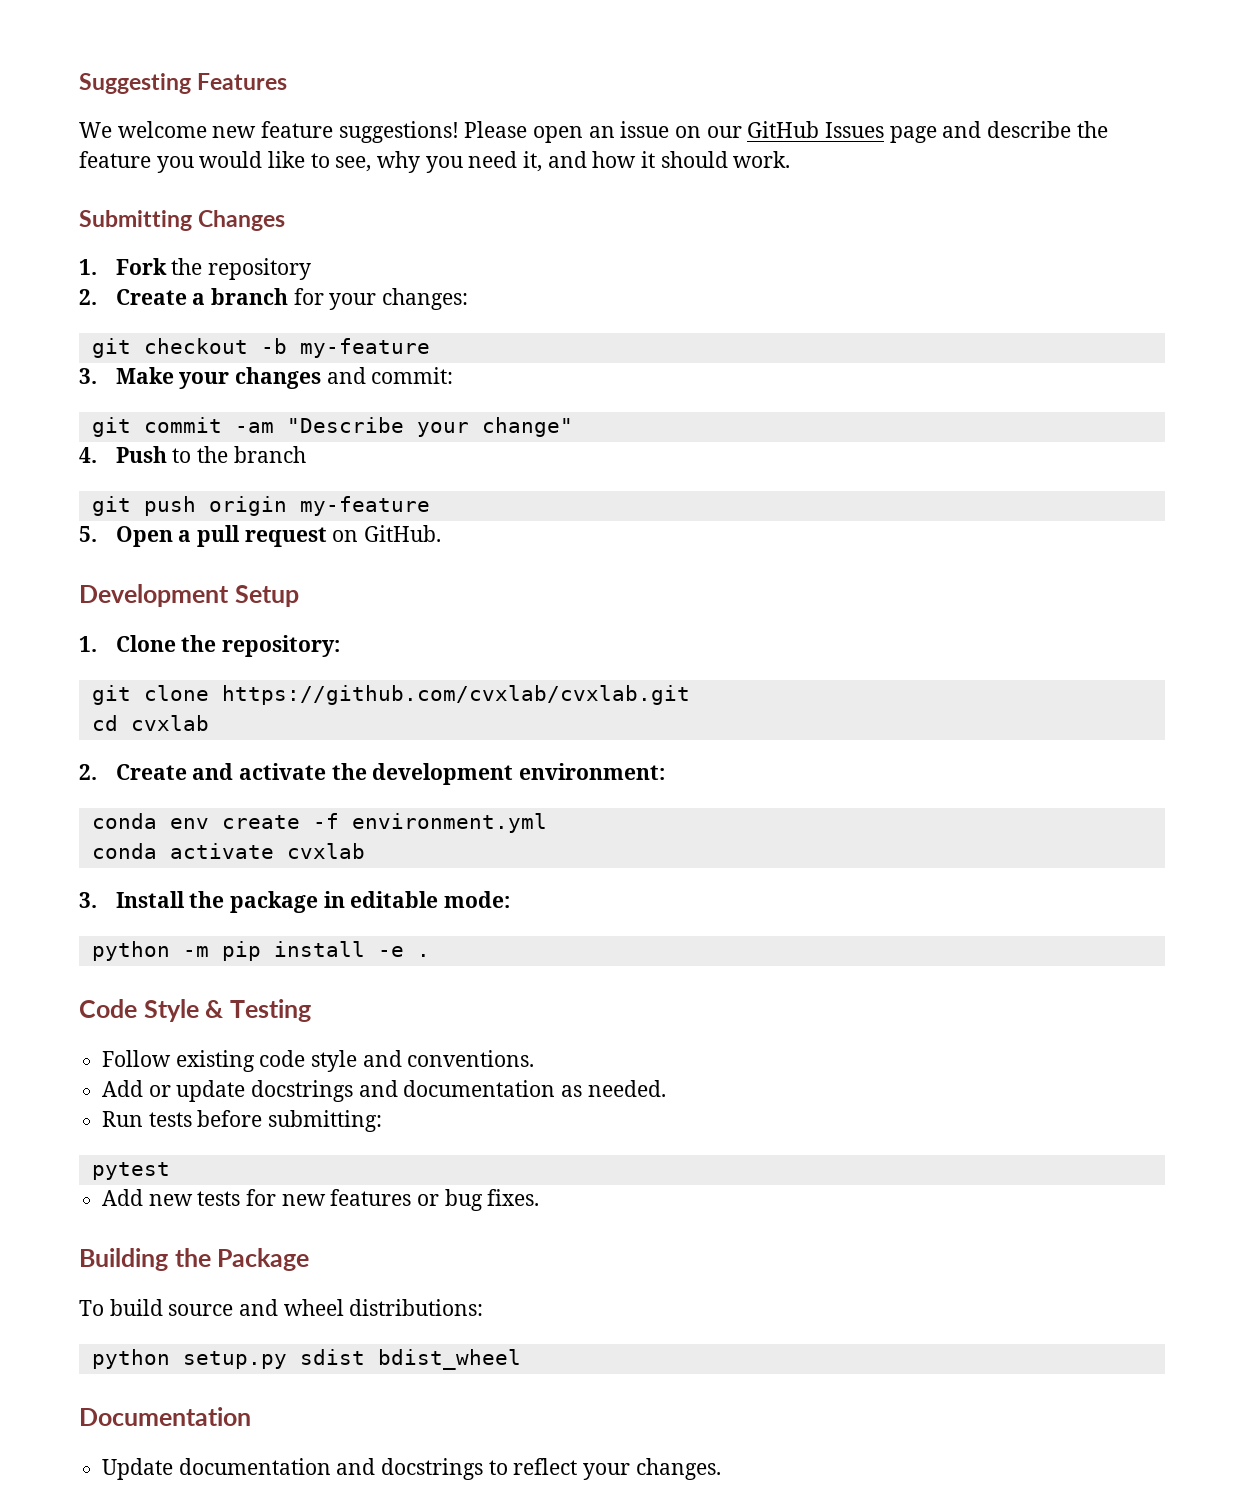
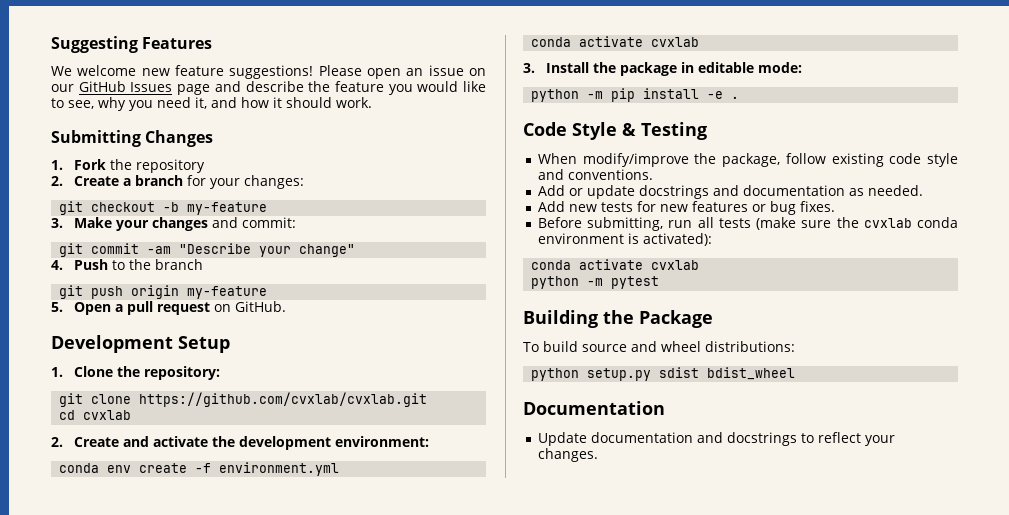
- Follow existing code style and conventions.
+ When modify/improve the package, follow existing code style and conventions.
- Run tests before submitting:
- pytest
+ Before submitting, run all tests (make sure the cvxlab conda environment is activated):
+ conda activate cvxlab
+ python -m pytest

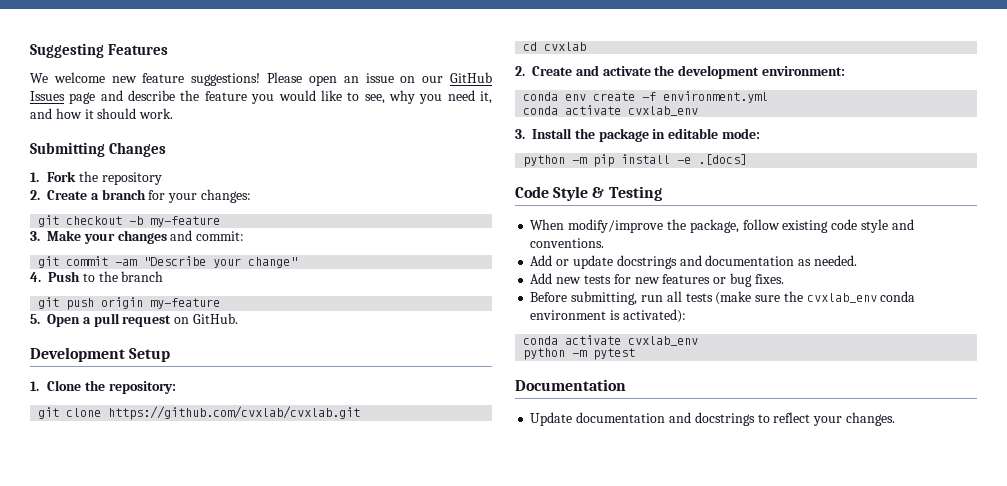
  conda env create -f environment.yml
- conda activate cvxlab
+ conda activate cvxlab_env
- python -m pip install -e .
+ python -m pip install -e .[docs]
- Before submitting, run all tests (make sure the cvxlab conda environment is activated):
- conda activate cvxlab
+ Before submitting, run all tests (make sure the cvxlab_env conda environment is activated):
+ conda activate cvxlab_env
- Building the Package
- To build source and wheel distributions:
- python setup.py sdist bdist_wheel

